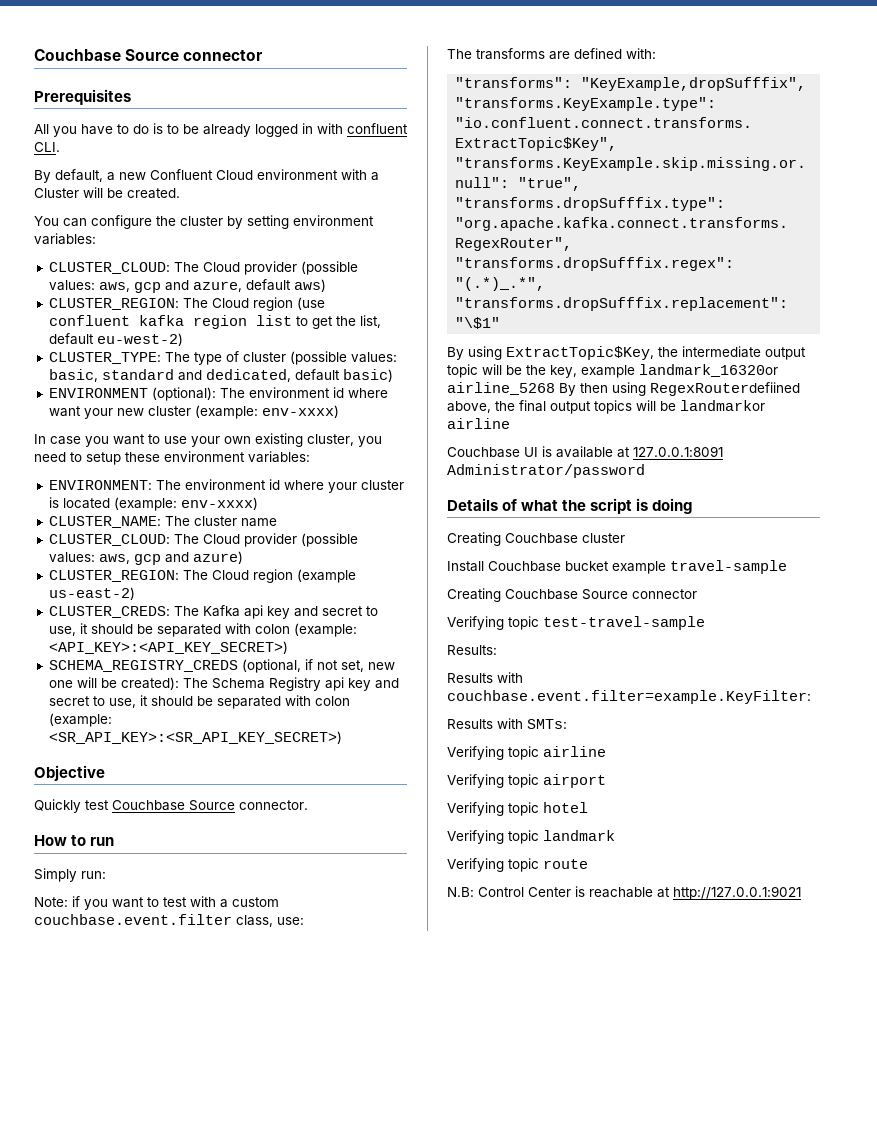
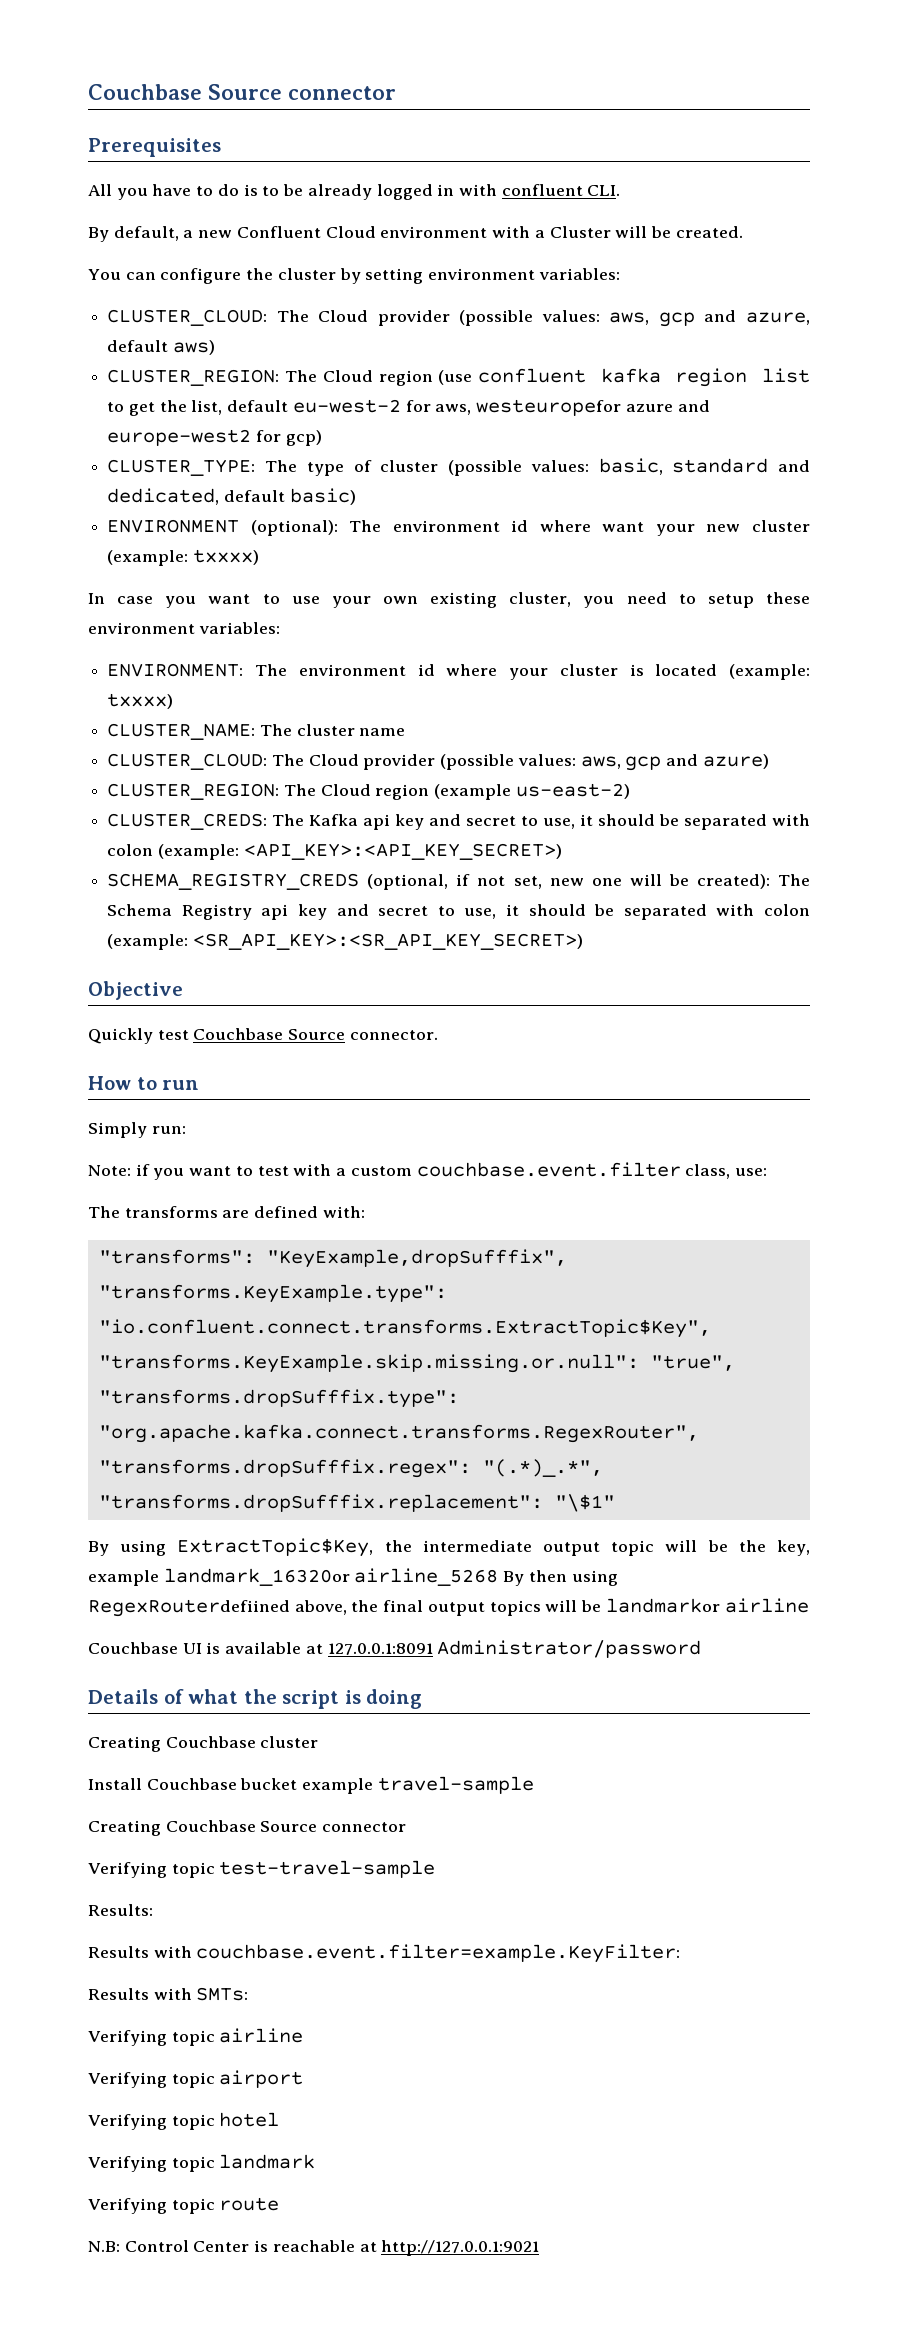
- CLUSTER_REGION: The Cloud region (use confluent kafka region list to get the list, default eu-west-2)
+ CLUSTER_REGION: The Cloud region (use confluent kafka region list to get the list, default eu-west-2 for aws, westeuropefor azure and europe-west2 for gcp)
- ENVIRONMENT (optional): The environment id where want your new cluster (example: env-xxxx)
+ ENVIRONMENT (optional): The environment id where want your new cluster (example: txxxx)
- ENVIRONMENT: The environment id where your cluster is located (example: env-xxxx)
+ ENVIRONMENT: The environment id where your cluster is located (example: txxxx)

